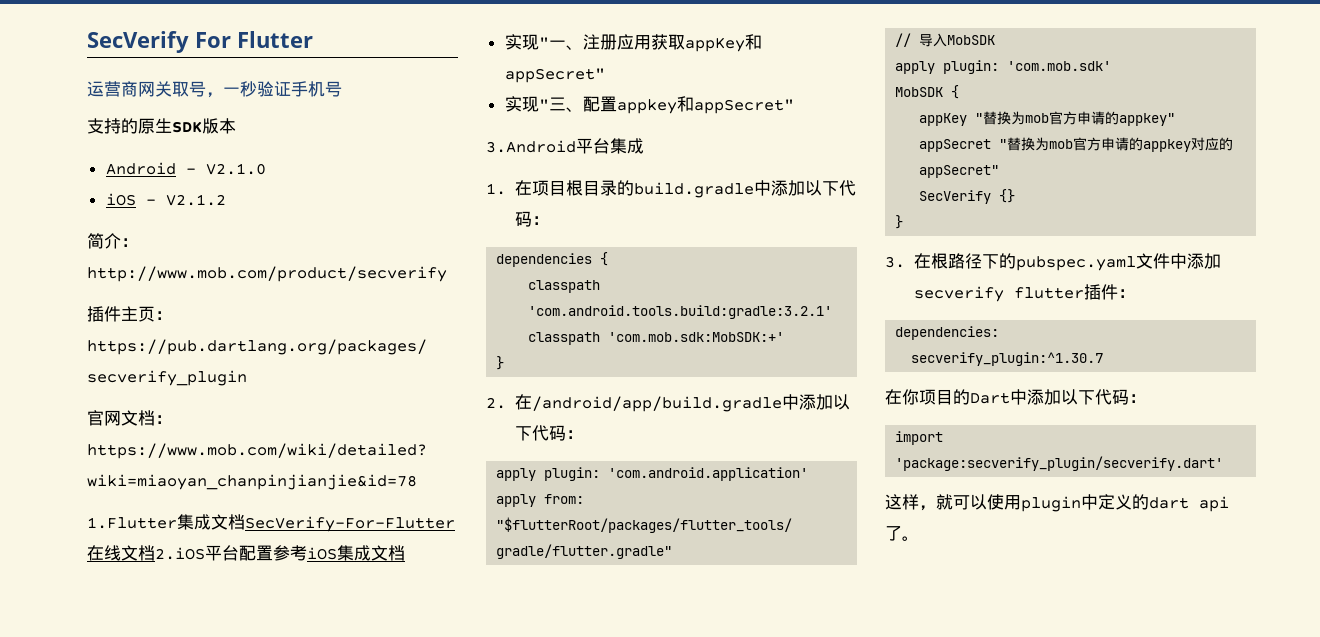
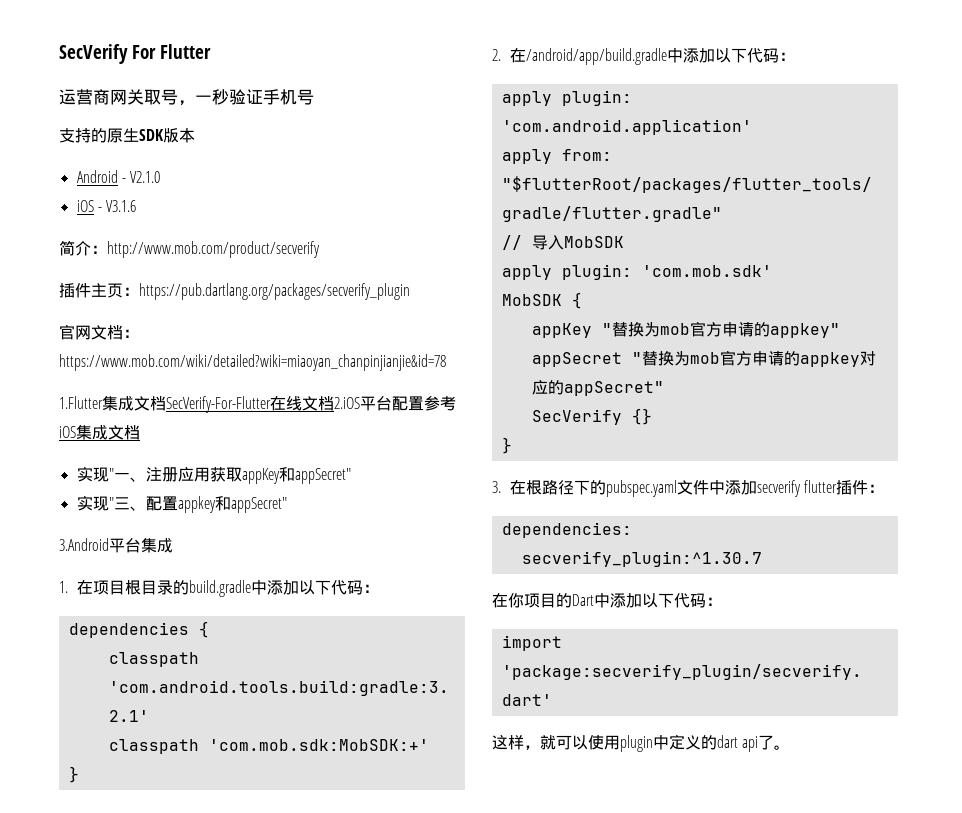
- iOS - V2.1.2
+ iOS - V3.1.6

